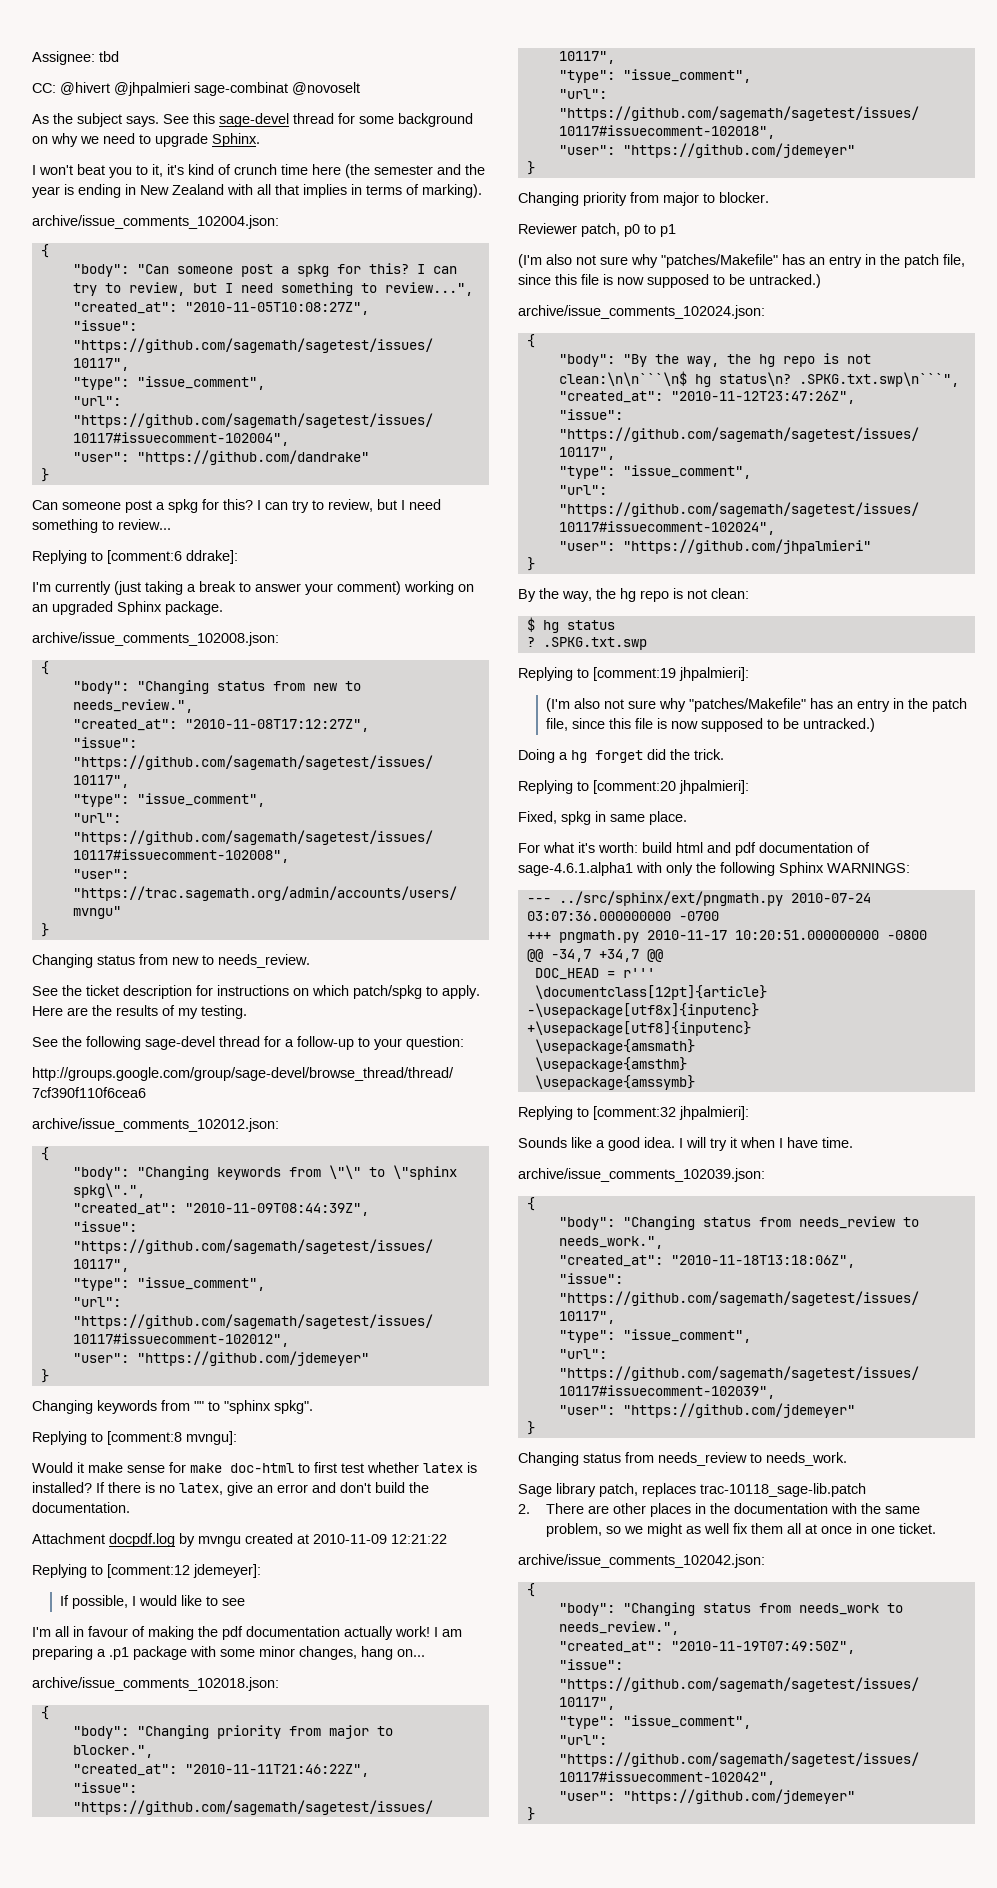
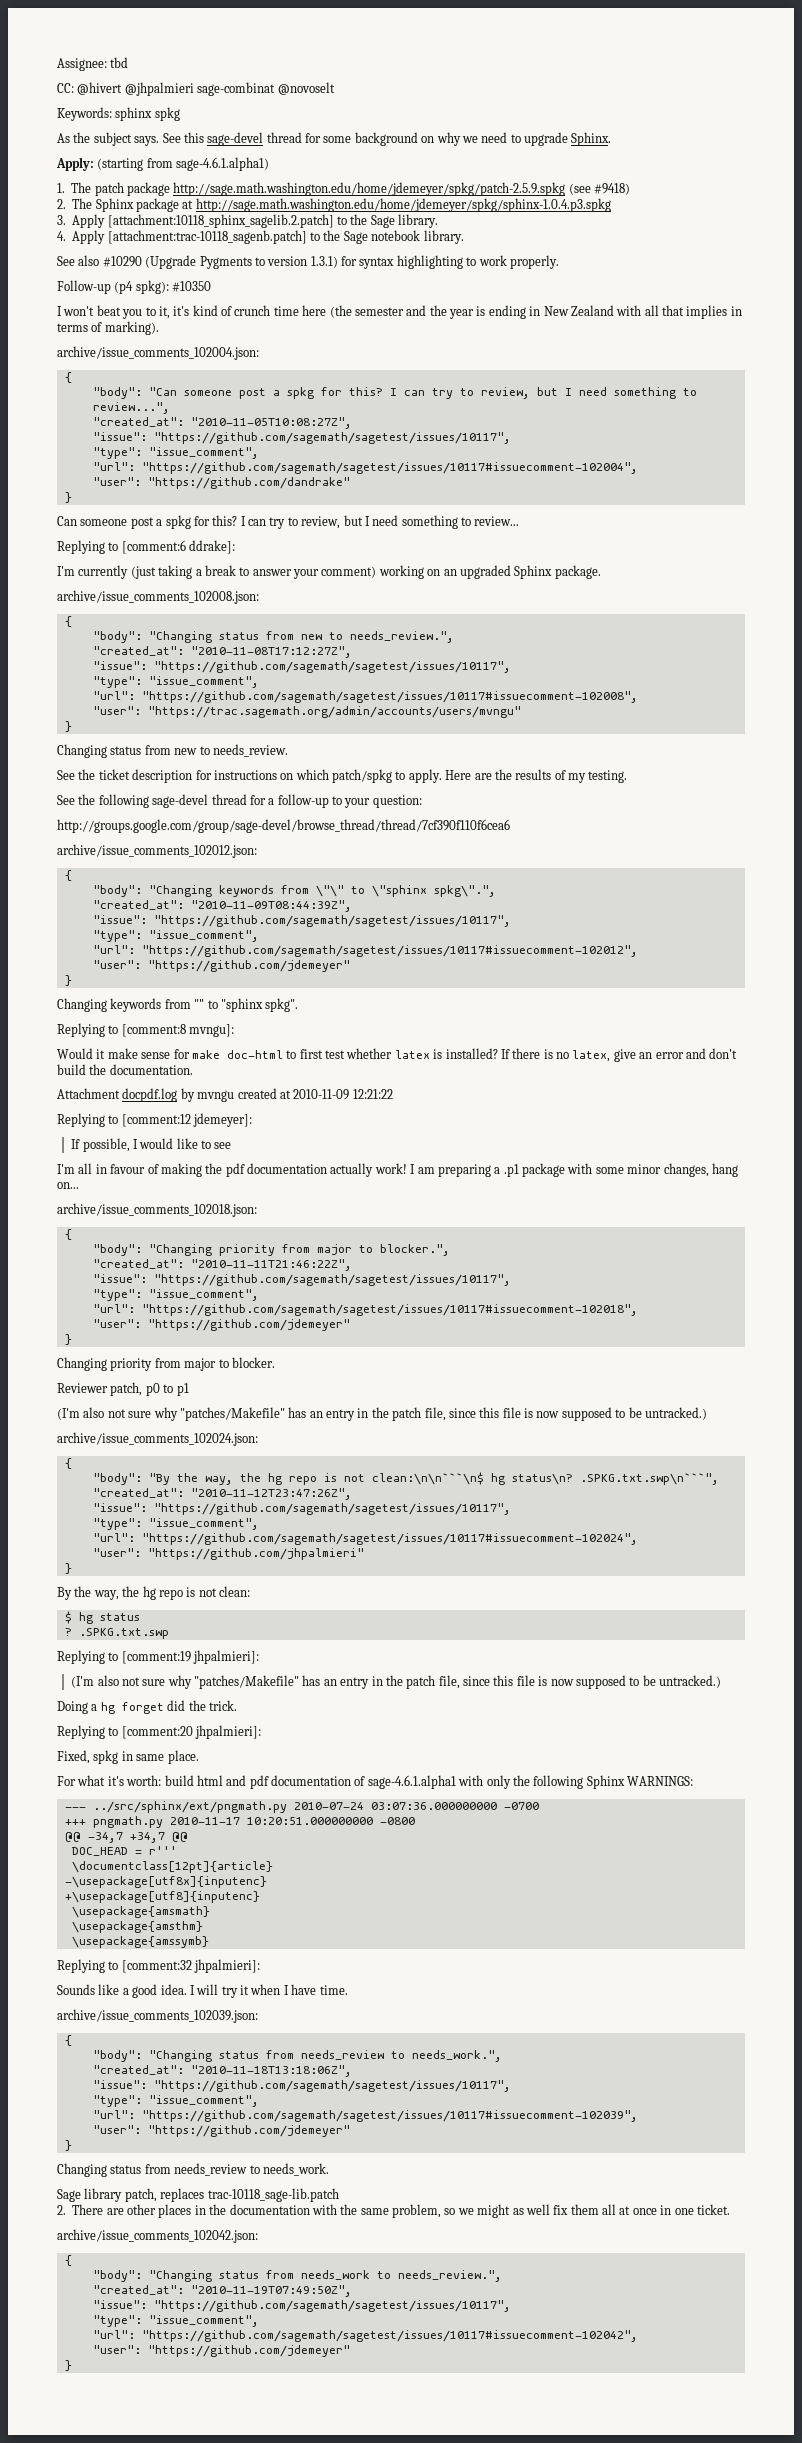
+ Keywords: sphinx spkg
+ Apply: (starting from sage-4.6.1.alpha1)
+ 1. The patch package http://sage.math.washington.edu/home/jdemeyer/spkg/patch-2.5.9.spkg (see #9418)
+ 2. The Sphinx package at http://sage.math.washington.edu/home/jdemeyer/spkg/sphinx-1.0.4.p3.spkg
+ 3. Apply [attachment:10118_sphinx_sagelib.2.patch] to the Sage library.
+ 4. Apply [attachment:trac-10118_sagenb.patch] to the Sage notebook library.
+ See also #10290 (Upgrade Pygments to version 1.3.1) for syntax highlighting to work properly.
+ Follow-up (p4 spkg): #10350

